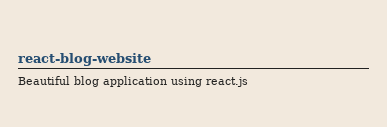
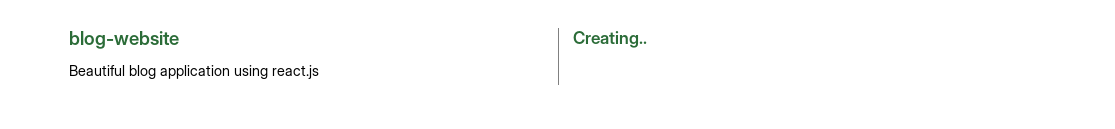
- react-blog-website
+ blog-website
+ Creating..

